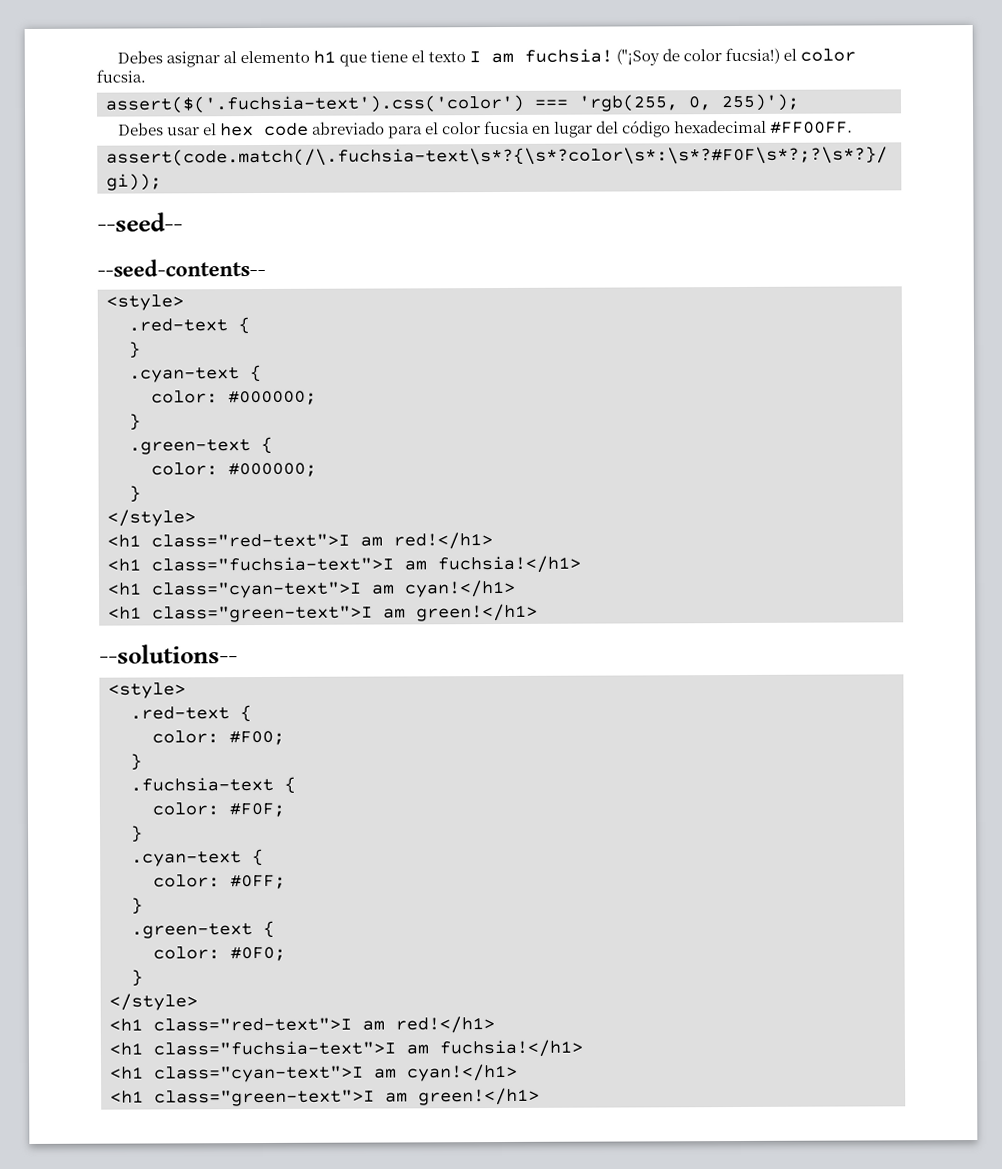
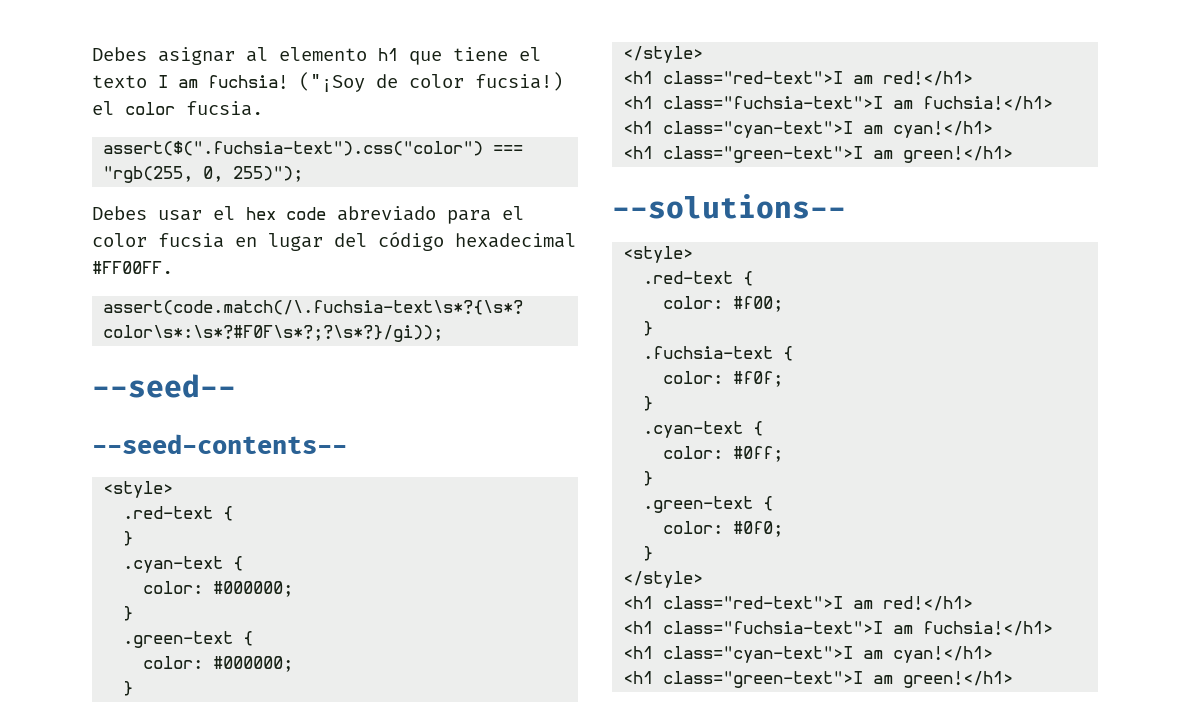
- assert($('.fuchsia-text').css('color') === 'rgb(255, 0, 255)');
+ assert($(".fuchsia-text").css("color") === "rgb(255, 0, 255)");
- color: #F00;
+ color: #f00;
- color: #F0F;
+ color: #f0f;
  }
  .cyan-text {
- color: #0FF;
+ color: #0ff;
  }
  .green-text {
- color: #0F0;
+ color: #0f0;

